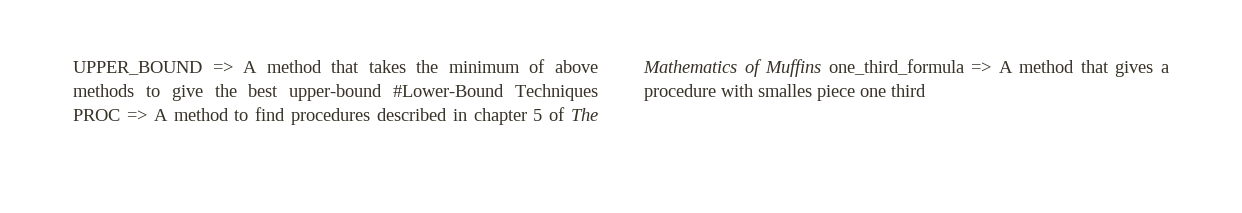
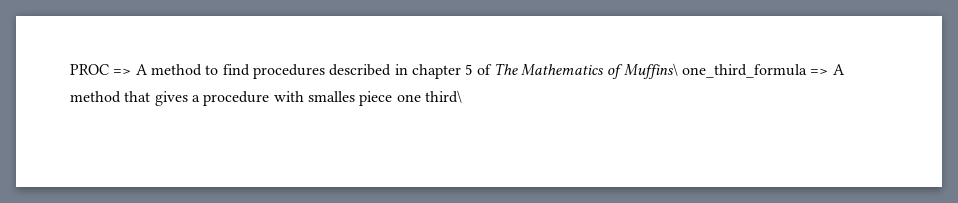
- UPPER_BOUND => A method that takes the minimum of above methods to give the best upper-bound #Lower-Bound Techniques PROC => A method to find procedures described in chapter 5 of The Mathematics of Muffins one_third_formula => A method that gives a procedure with smalles piece one third
+ PROC => A method to find procedures described in chapter 5 of The Mathematics of Muffins\ one_third_formula => A method that gives a procedure with smalles piece one third\

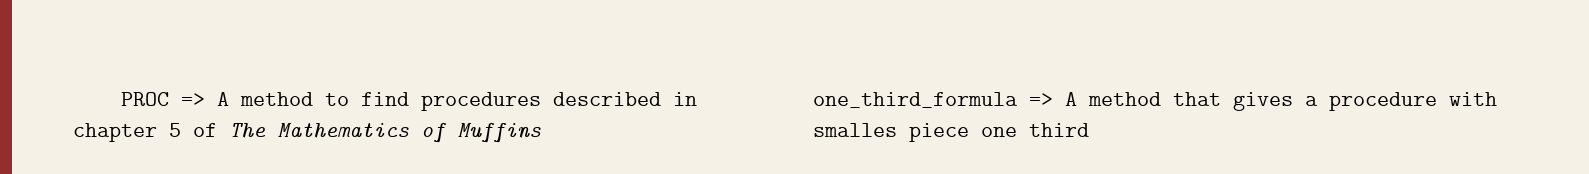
- PROC => A method to find procedures described in chapter 5 of The Mathematics of Muffins\ one_third_formula => A method that gives a procedure with smalles piece one third\
+ PROC => A method to find procedures described in chapter 5 of The Mathematics of Muffins
+ one_third_formula => A method that gives a procedure with smalles piece one third

